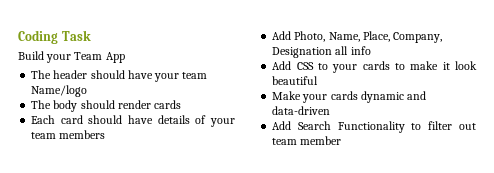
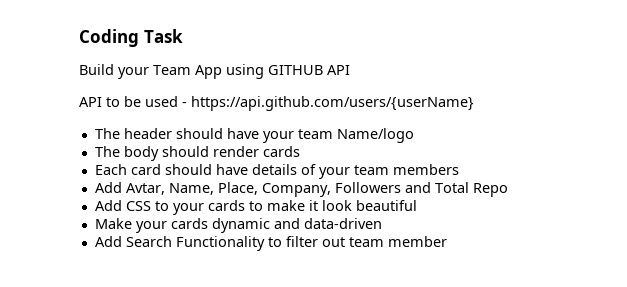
- Build your Team App
+ Build your Team App using GITHUB API
+ API to be used - https://api.github.com/users/{userName}
- Add Photo, Name, Place, Company, Designation all info
+ Add Avtar, Name, Place, Company, Followers and Total Repo

